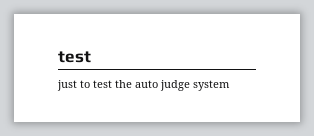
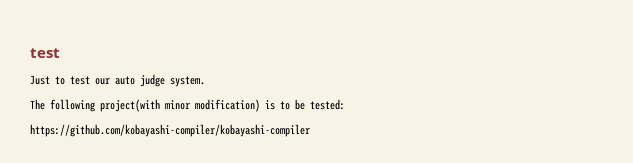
- just to test the auto judge system
+ Just to test our auto judge system.
+ The following project(with minor modification) is to be tested:
+ https://github.com/kobayashi-compiler/kobayashi-compiler

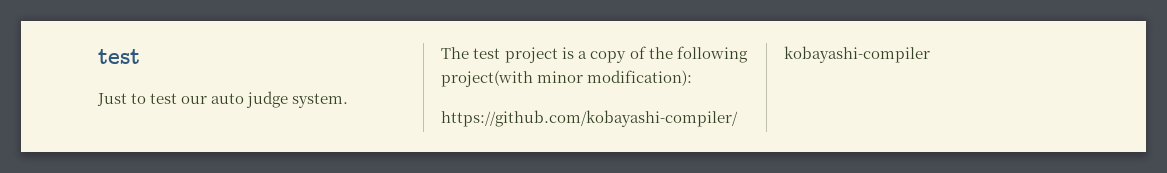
- The following project(with minor modification) is to be tested:
+ The test project is a copy of the following project(with minor modification):

